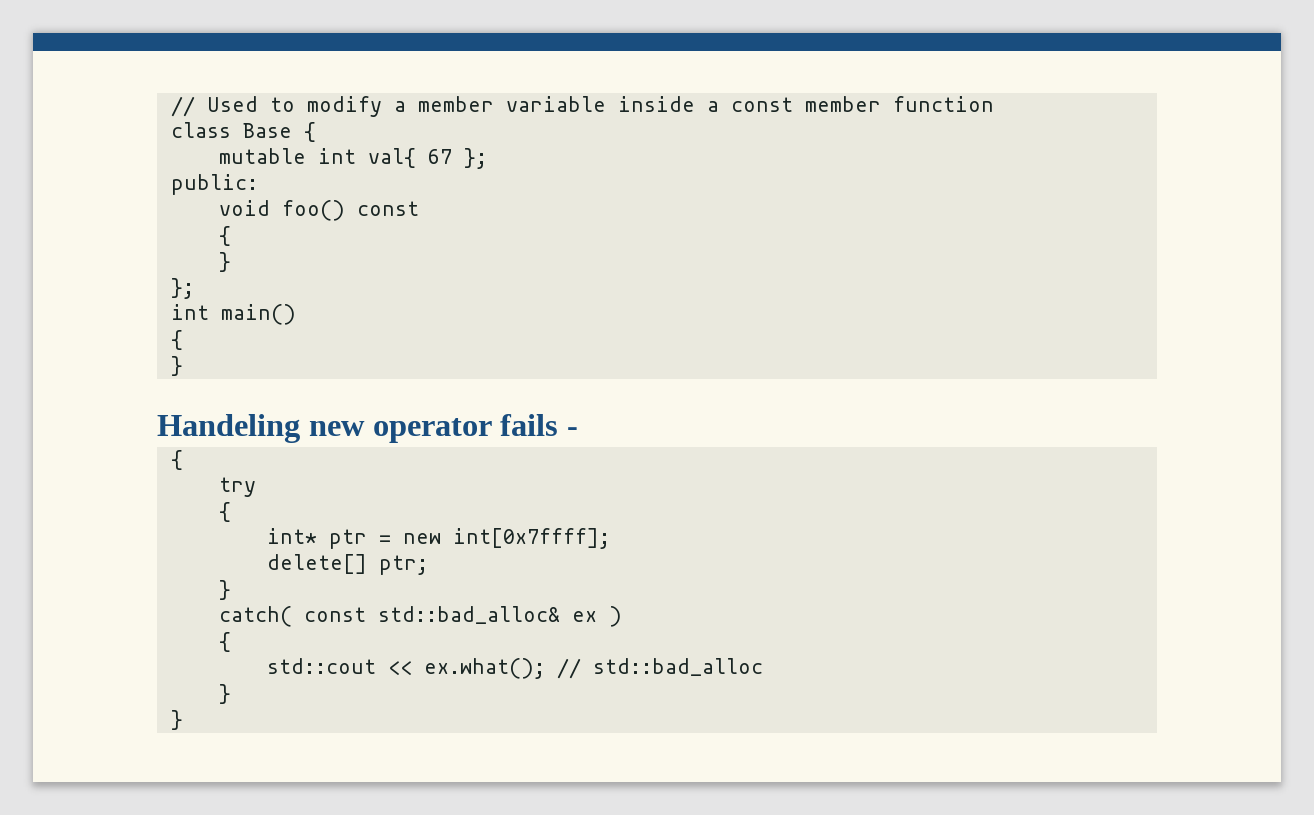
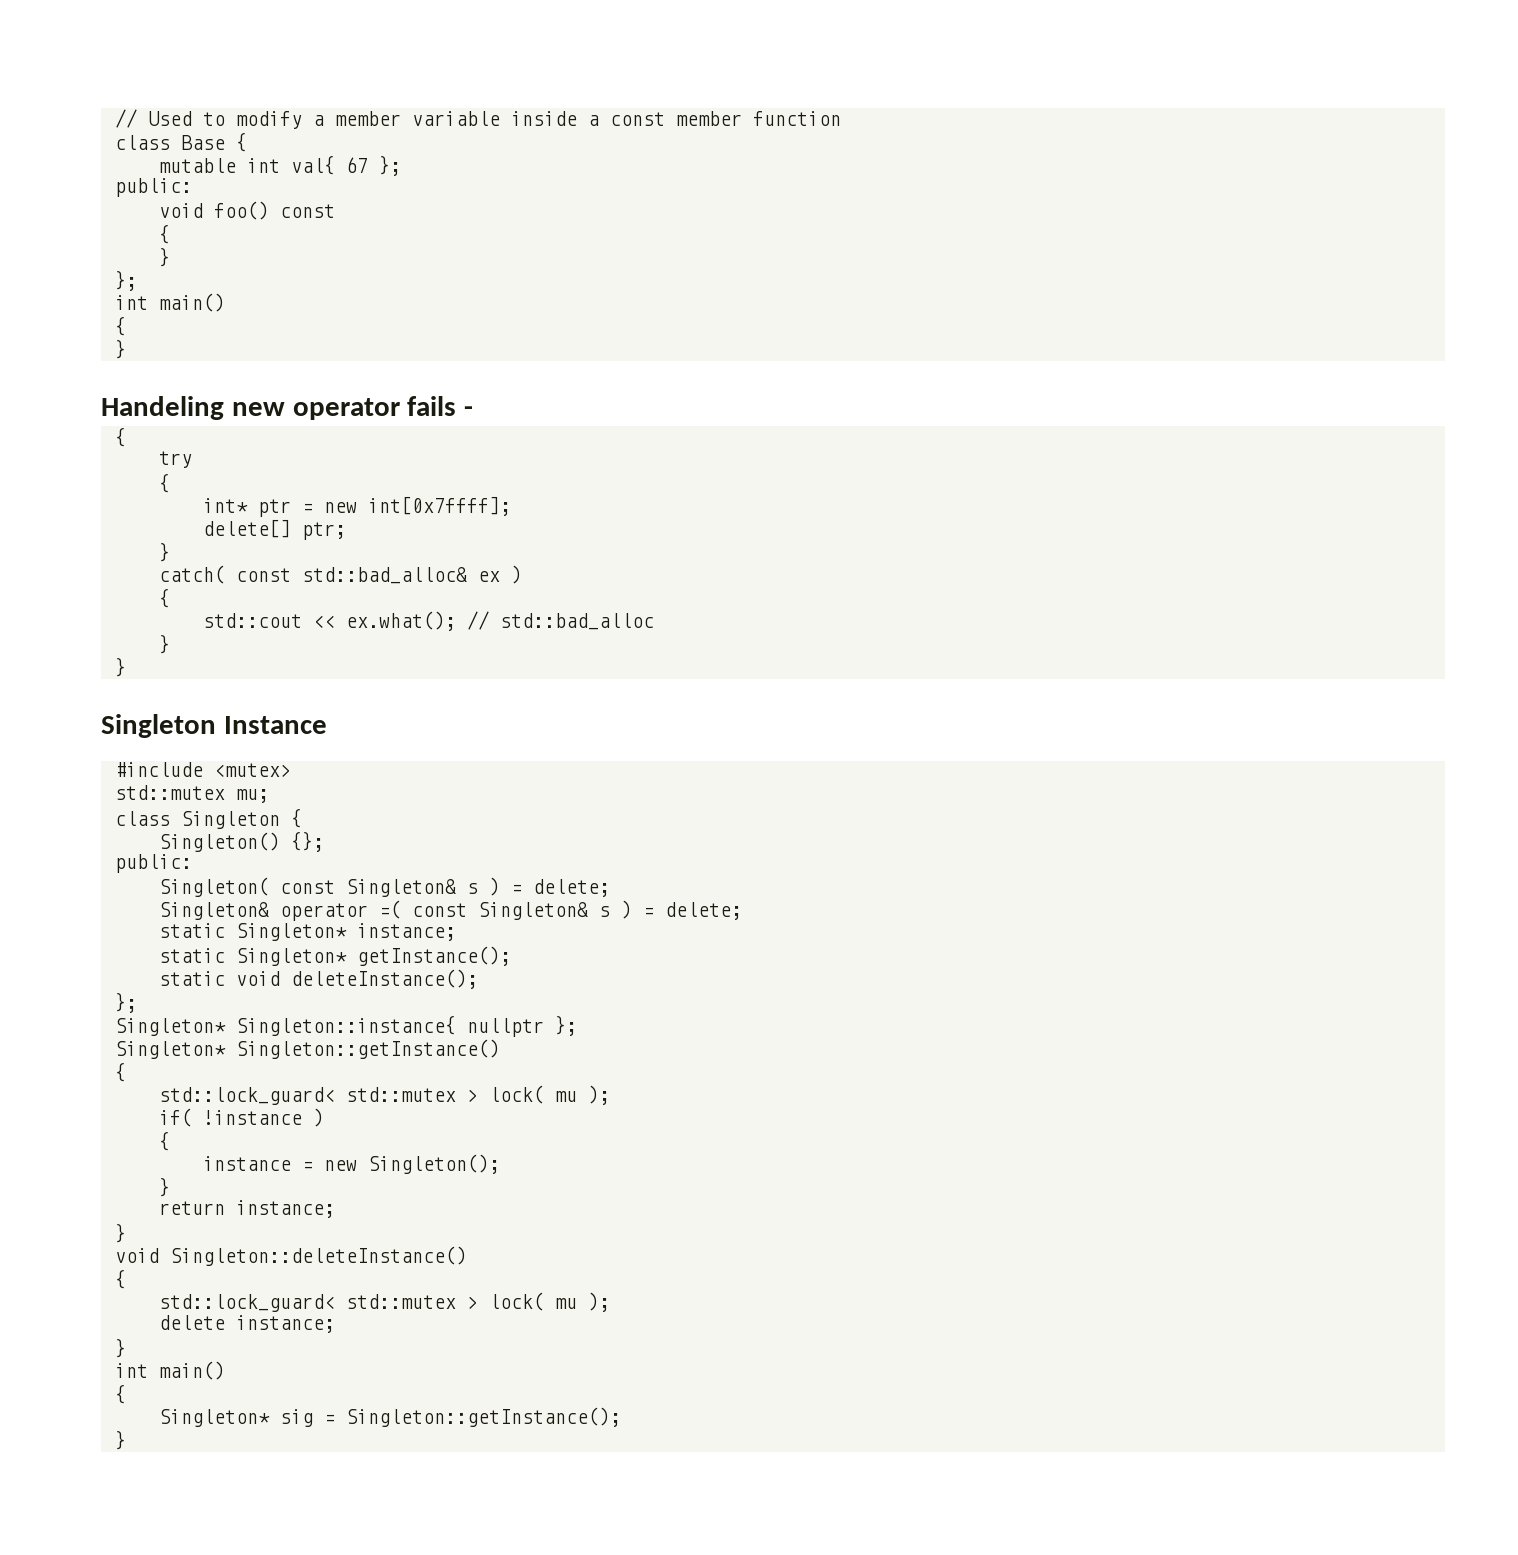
+ Singleton Instance
+ #include <mutex>
+ std::mutex mu;
+ class Singleton {
+ Singleton() {};
+ public:
+ Singleton( const Singleton& s ) = delete;
+ Singleton& operator =( const Singleton& s ) = delete;
+ static Singleton* instance;
+ static Singleton* getInstance();
+ static void deleteInstance();
+ };
+ Singleton* Singleton::instance{ nullptr };
+ Singleton* Singleton::getInstance()
+ {
+ std::lock_guard< std::mutex > lock( mu );
+ if( !instance )
+ {
+ instance = new Singleton();
+ }
+ return instance;
+ }
+ void Singleton::deleteInstance()
+ {
+ std::lock_guard< std::mutex > lock( mu );
+ delete instance;
+ }
+ int main()
+ {
+ Singleton* sig = Singleton::getInstance();
+ }

